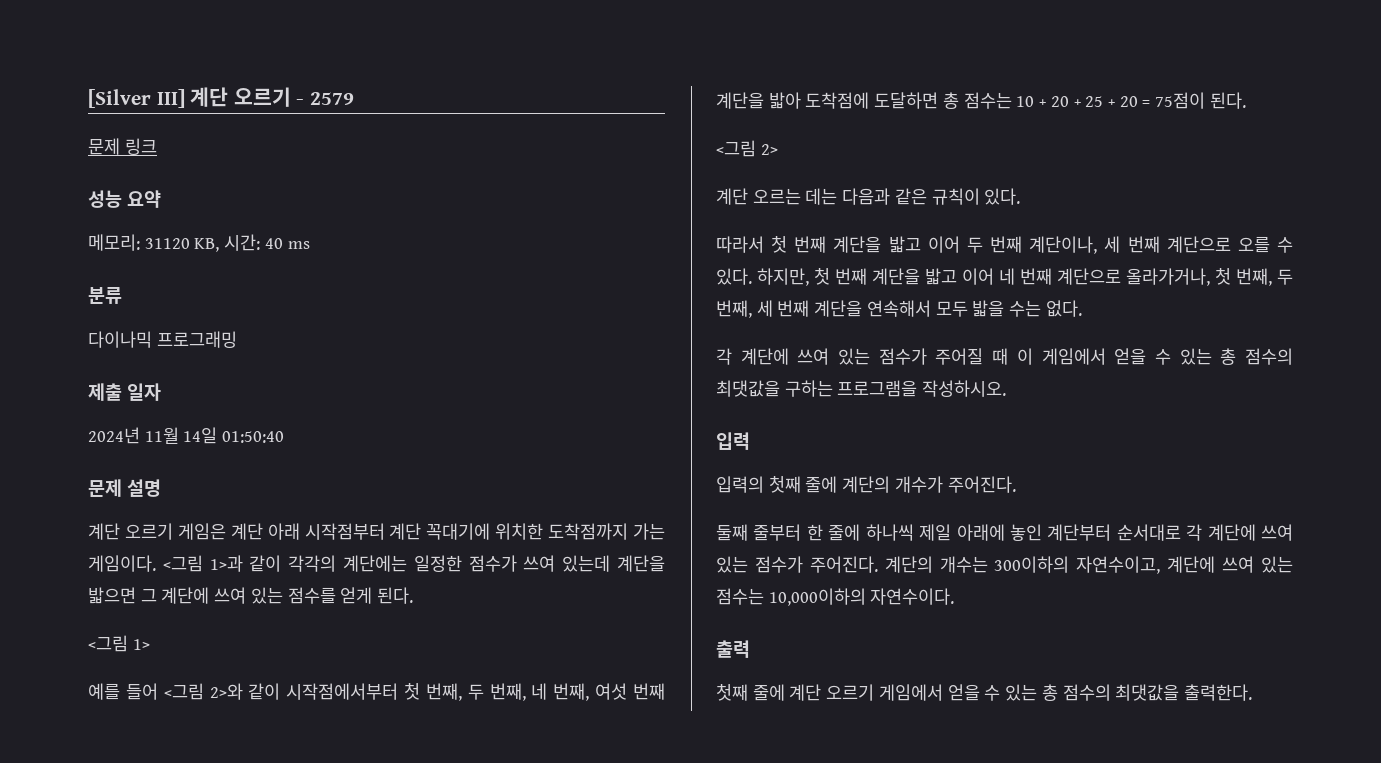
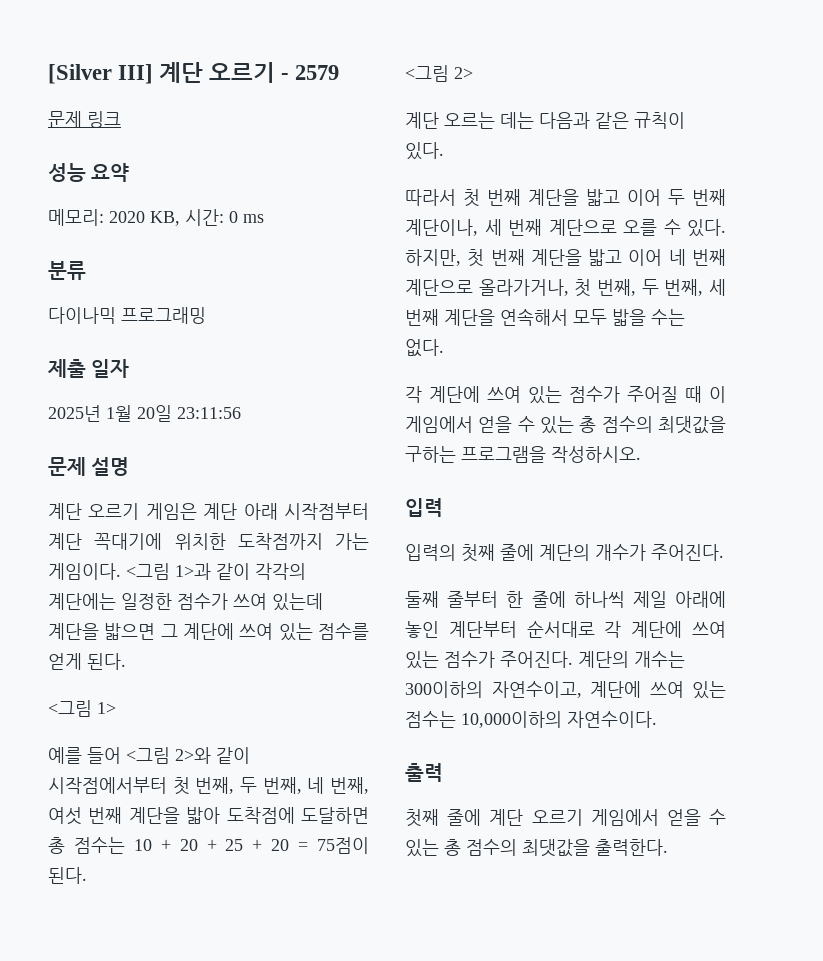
- 메모리: 31120 KB, 시간: 40 ms
+ 메모리: 2020 KB, 시간: 0 ms
- 2024년 11월 14일 01:50:40
+ 2025년 1월 20일 23:11:56

